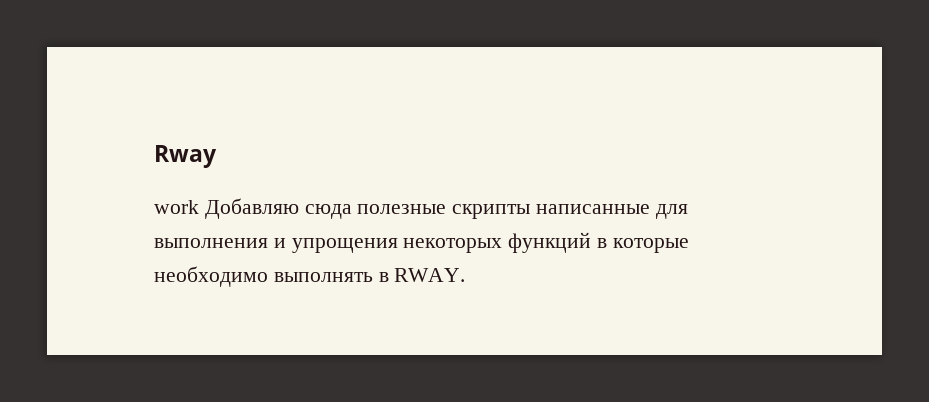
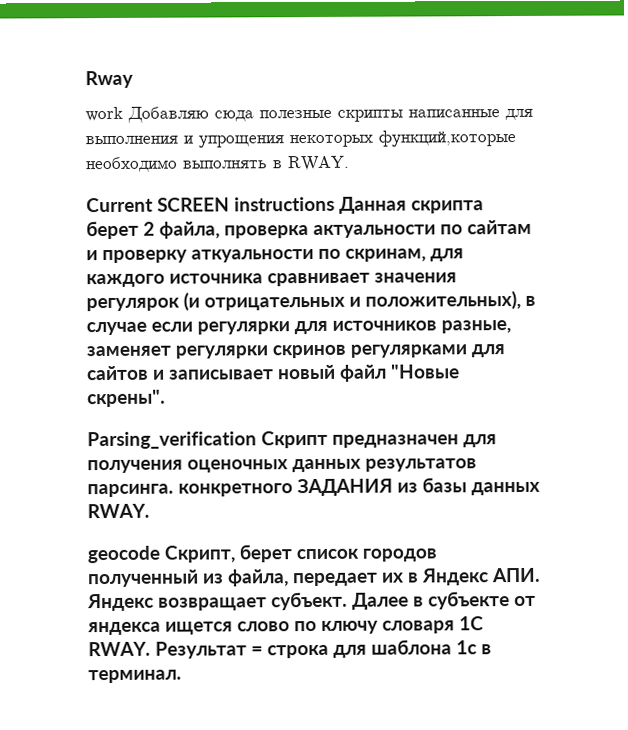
- work Добавляю сюда полезные скрипты написанные для выполнения и упрощения некоторых функций в которые необходимо выполнять в RWAY.
+ work Добавляю сюда полезные скрипты написанные для выполнения и упрощения некоторых функций,которые необходимо выполнять в RWAY.
+ Current SCREEN instructions Данная скрипта берет 2 файла, проверка актуальности по сайтам и проверку аткуальности по скринам, для каждого источника сравнивает значения регулярок (и отрицательных и положительных), в случае если регулярки для источников разные, заменяет регулярки скринов регулярками для сайтов и записывает новый файл "Новые скрены".
+ Parsing_verification Скрипт предназначен для получения оценочных данных результатов парсинга. конкретного ЗАДАНИЯ из базы данных RWAY.
+ geocode Скрипт, берет список городов полученный из файла, передает их в Яндекс АПИ. Яндекс возвращает субъект. Далее в субъекте от яндекса ищется слово по ключу словаря 1С RWAY. Результат = строка для шаблона 1с в терминал.

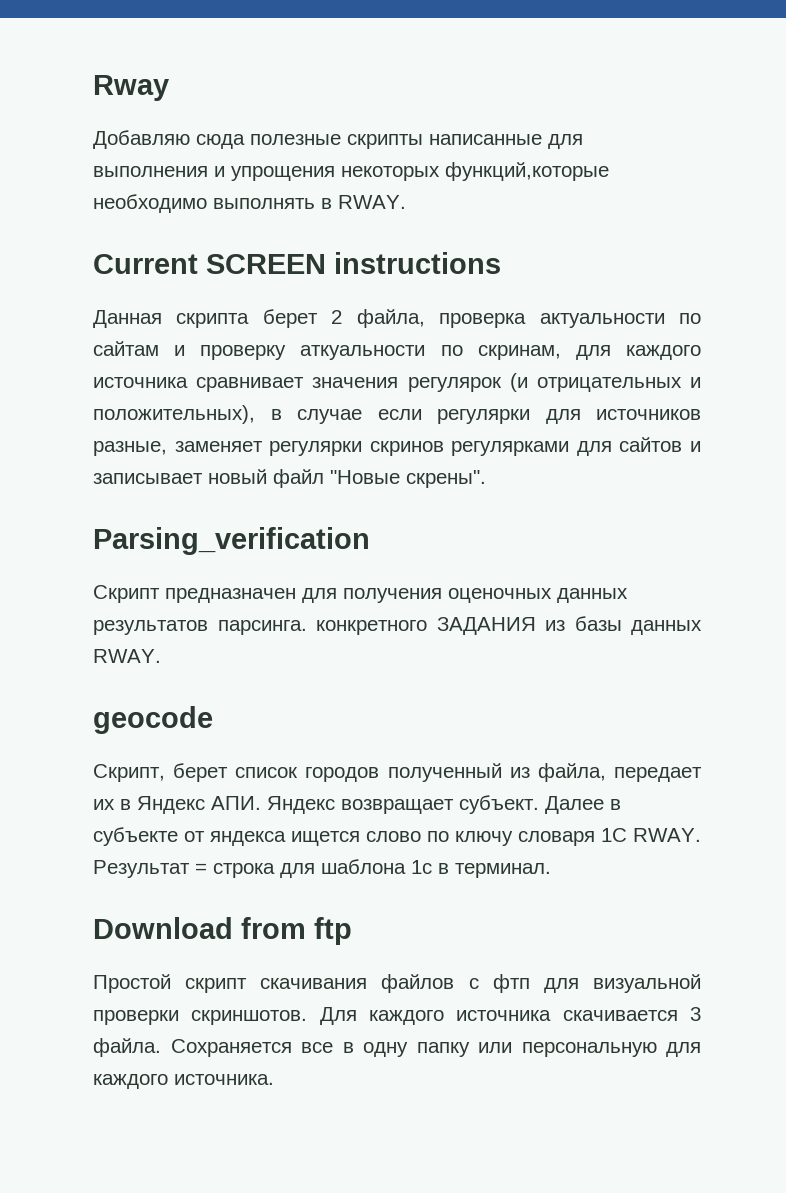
- work Добавляю сюда полезные скрипты написанные для выполнения и упрощения некоторых функций,которые необходимо выполнять в RWAY.
+ Добавляю сюда полезные скрипты написанные для выполнения и упрощения некоторых функций,которые необходимо выполнять в RWAY.
- Current SCREEN instructions Данная скрипта берет 2 файла, проверка актуальности по сайтам и проверку аткуальности по скринам, для каждого источника сравнивает значения регулярок (и отрицательных и положительных), в случае если регулярки для источников разные, заменяет регулярки скринов регулярками для сайтов и записывает новый файл "Новые скрены".
+ Current SCREEN instructions
+ Данная скрипта берет 2 файла, проверка актуальности по сайтам и проверку аткуальности по скринам, для каждого источника сравнивает значения регулярок (и отрицательных и положительных), в случае если регулярки для источников разные, заменяет регулярки скринов регулярками для сайтов и записывает новый файл "Новые скрены".
- Parsing_verification Скрипт предназначен для получения оценочных данных результатов парсинга. конкретного ЗАДАНИЯ из базы данных RWAY.
+ Parsing_verification
+ Скрипт предназначен для получения оценочных данных результатов парсинга. конкретного ЗАДАНИЯ из базы данных RWAY.
- geocode Скрипт, берет список городов полученный из файла, передает их в Яндекс АПИ. Яндекс возвращает субъект.
+ geocode
+ Скрипт, берет список городов полученный из файла, передает их в Яндекс АПИ. Яндекс возвращает субъект.
+ Download from ftp
+ Простой скрипт скачивания файлов с фтп для визуальной проверки скриншотов. Для каждого источника скачивается 3 файла. Сохраняется все в одну папку или персональную для каждого источника.

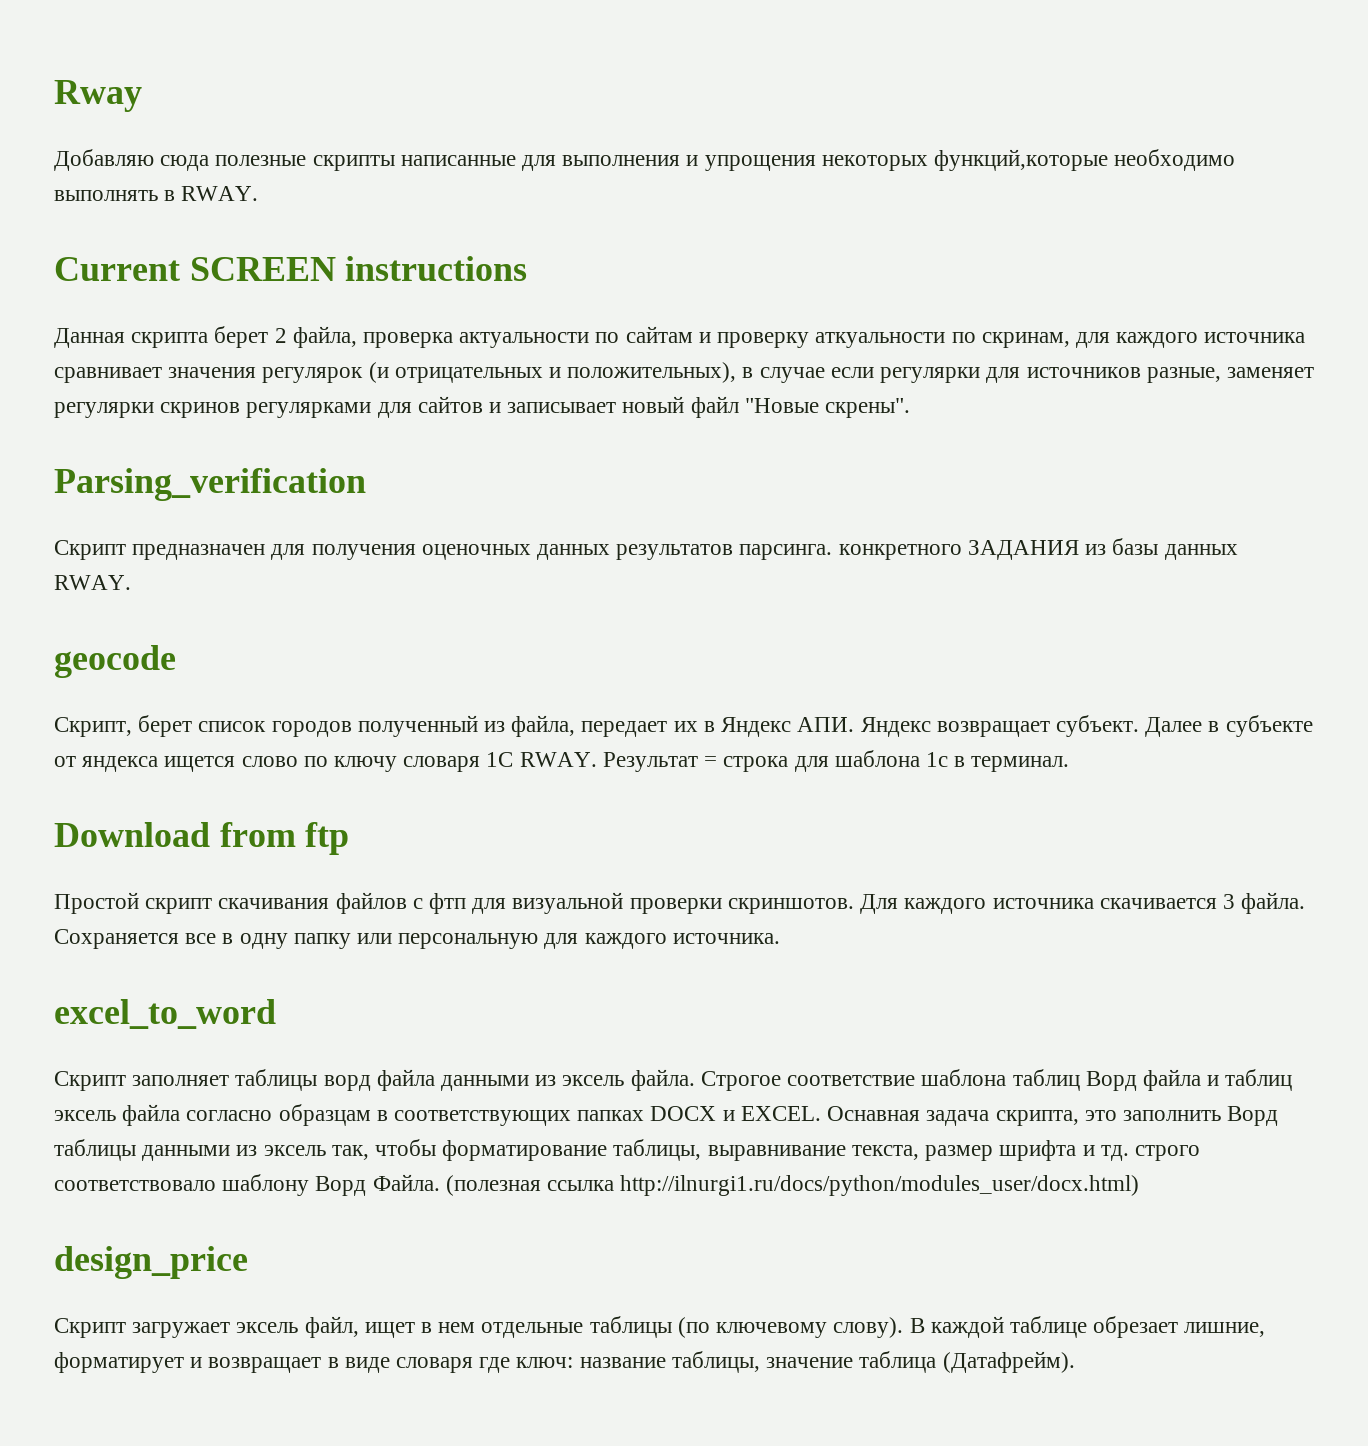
+ excel_to_word
+ Скрипт заполняет таблицы ворд файла данными из эксель файла. Строгое соответствие шаблона таблиц Ворд файла и таблиц эксель файла согласно образцам в соответствующих папках DOCX и EXCEL. Оснавная задача скрипта, это заполнить Ворд таблицы данными из эксель так, чтобы форматирование таблицы, выравнивание текста, размер шрифта и тд. строго соответствовало шаблону Ворд Файла. (полезная ссылка http://ilnurgi1.ru/docs/python/modules_user/docx.html)
+ design_price
+ Скрипт загружает эксель файл, ищет в нем отдельные таблицы (по ключевому слову). В каждой таблице обрезает лишние, форматирует и возвращает в виде словаря где ключ: название таблицы, значение таблица (Датафрейм).

